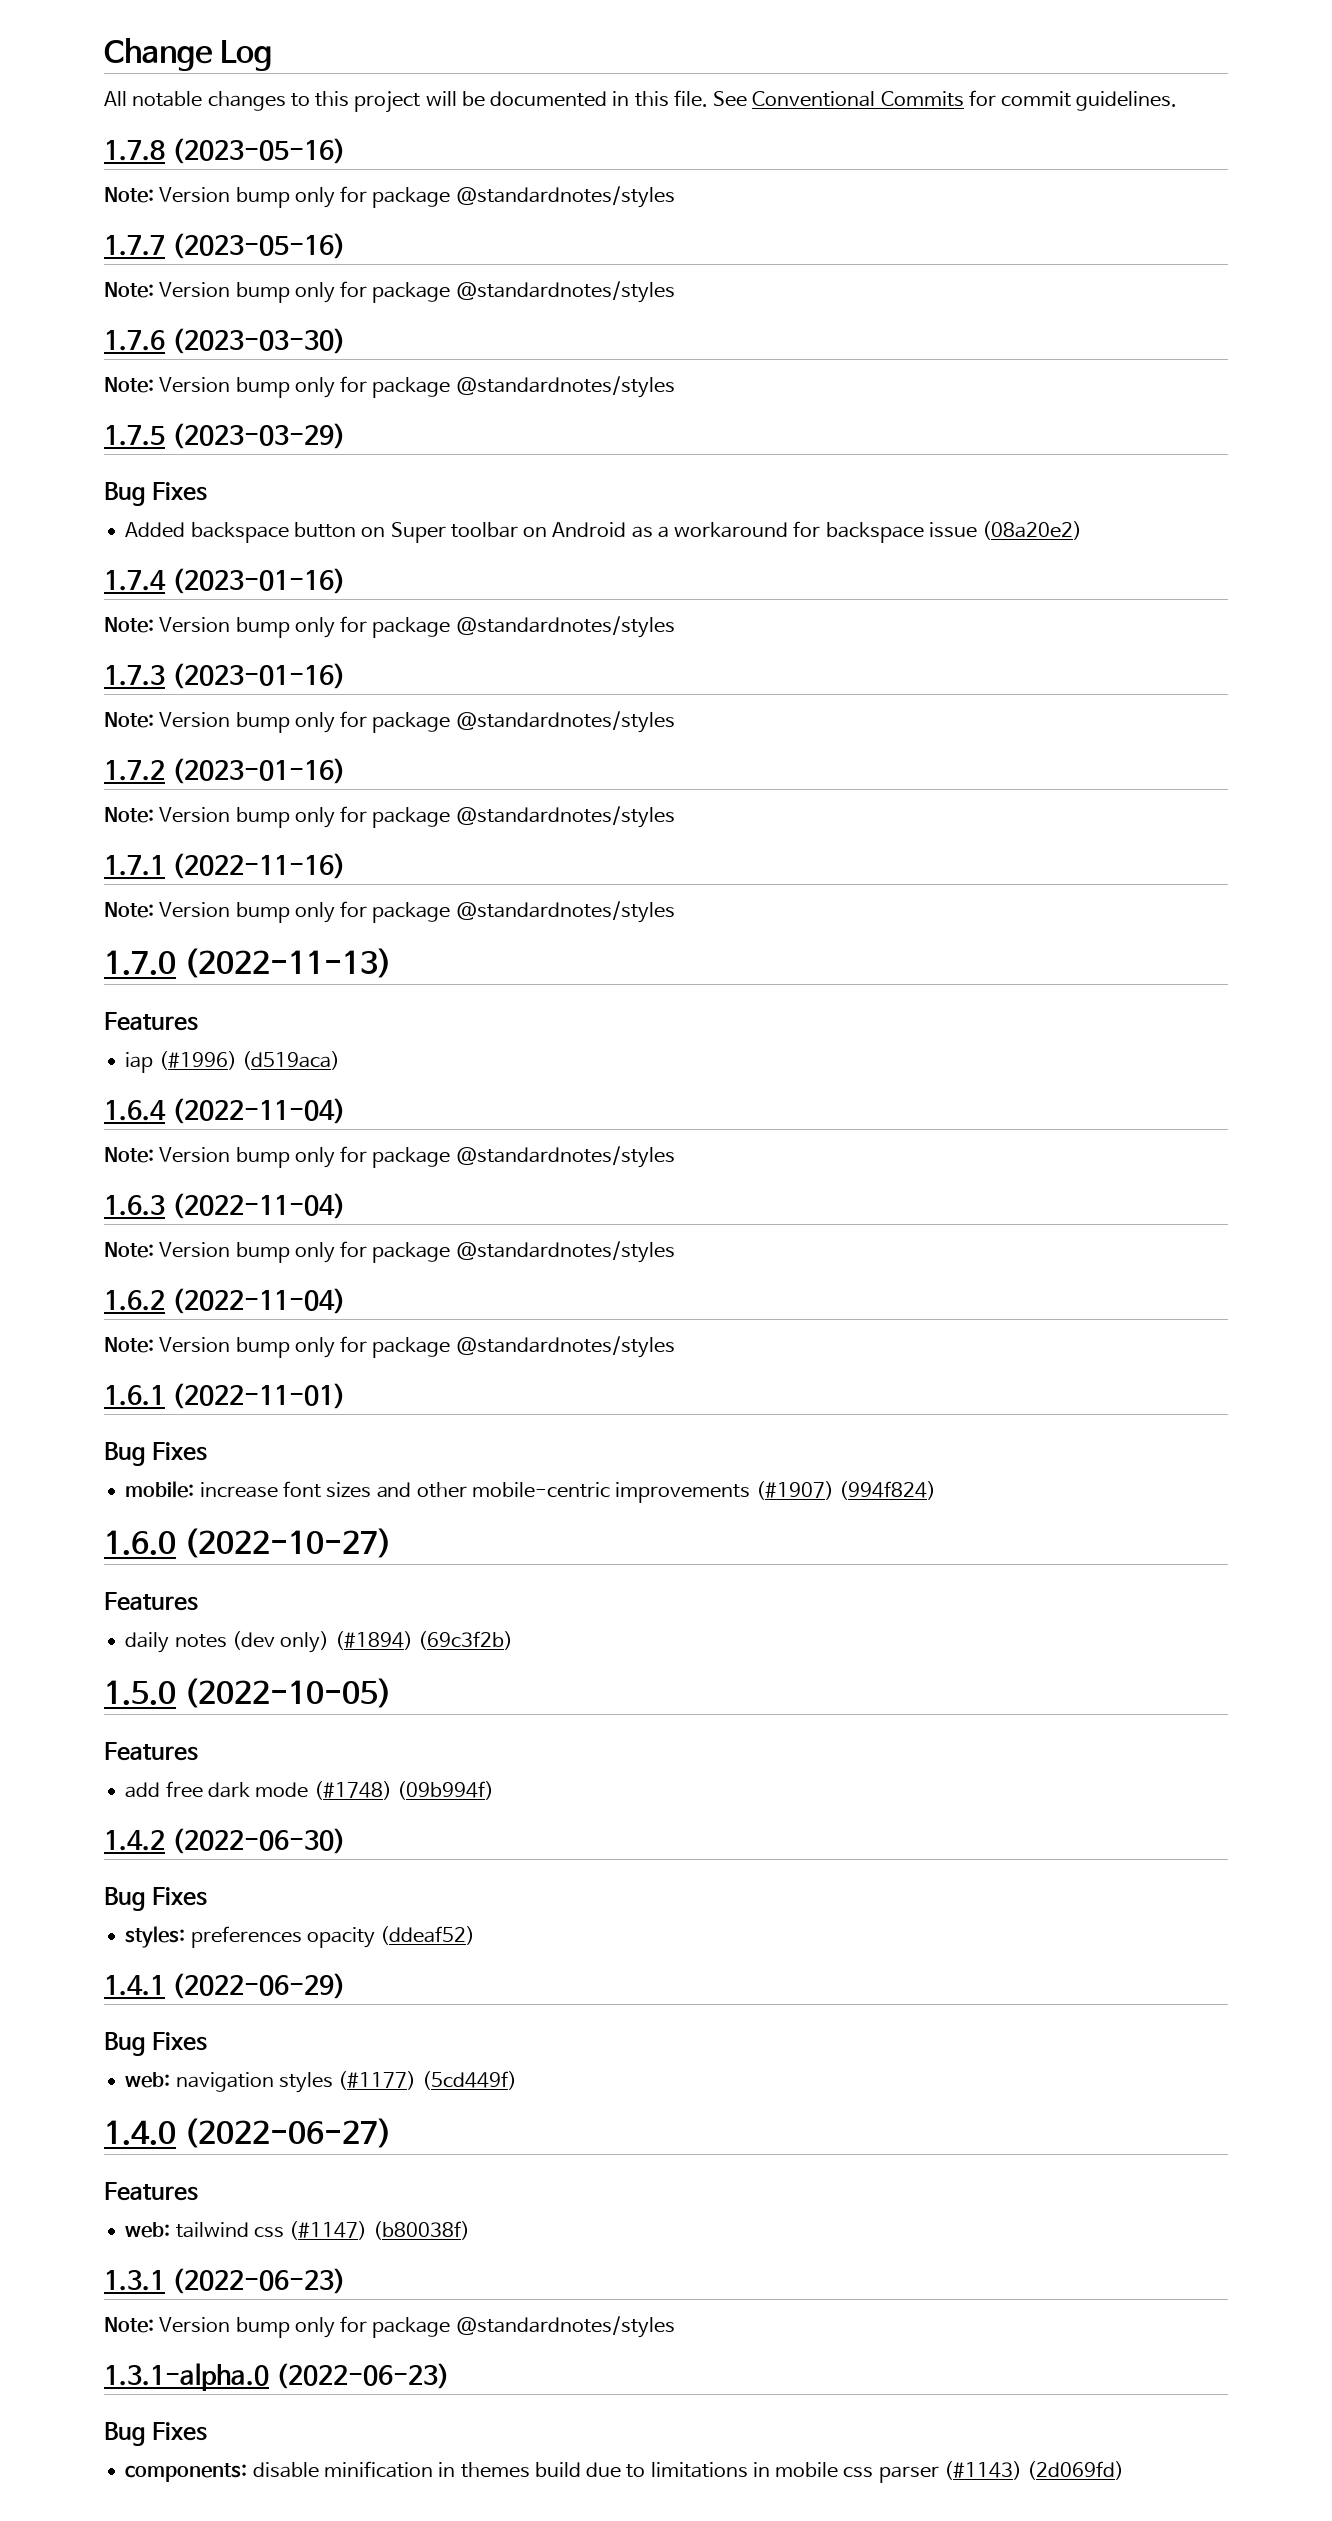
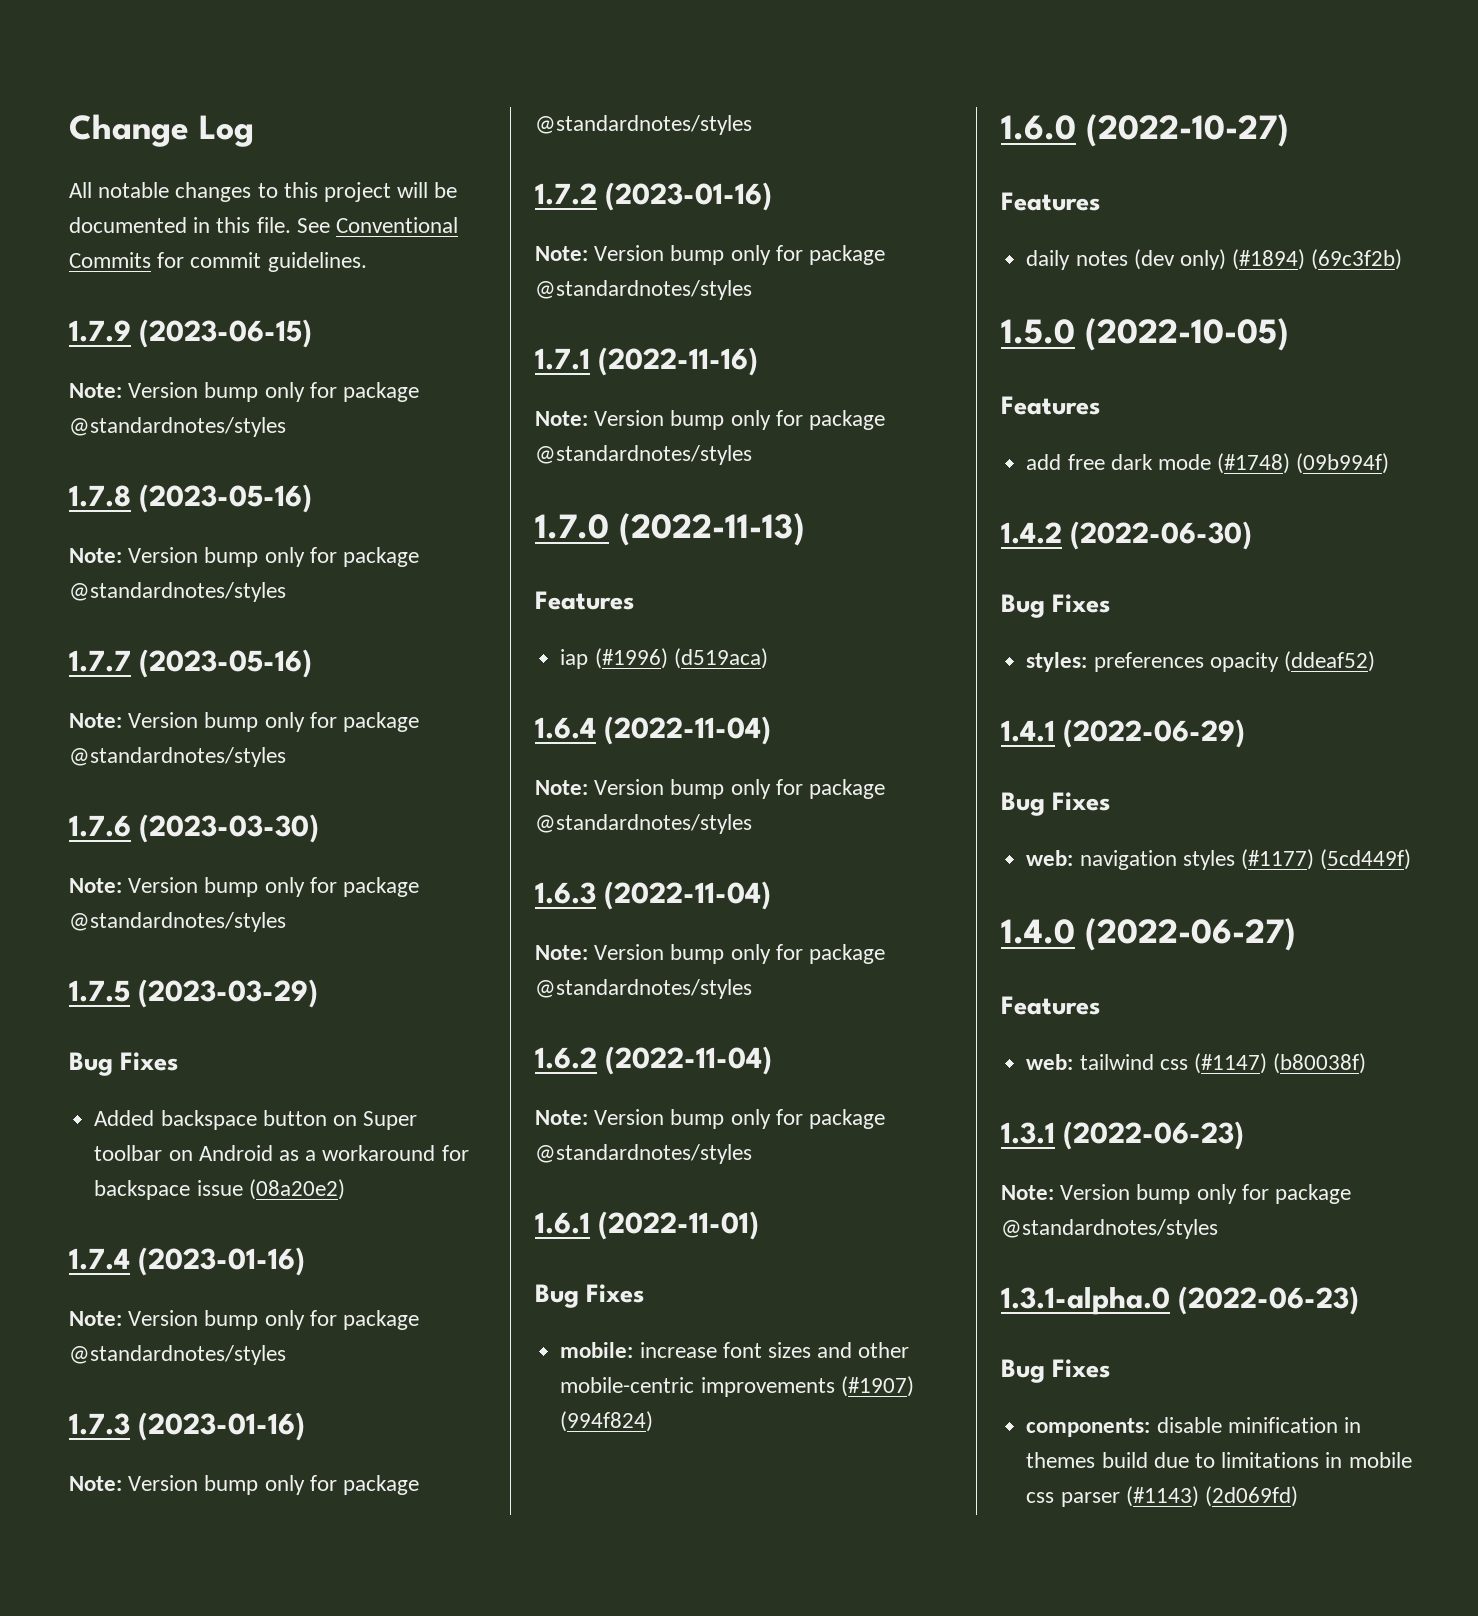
+ 1.7.9 (2023-06-15)
+ Note: Version bump only for package @standardnotes/styles

